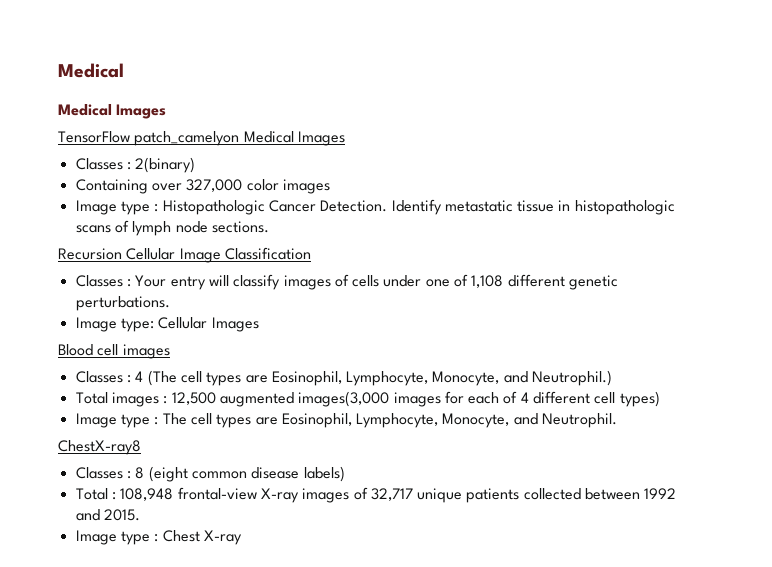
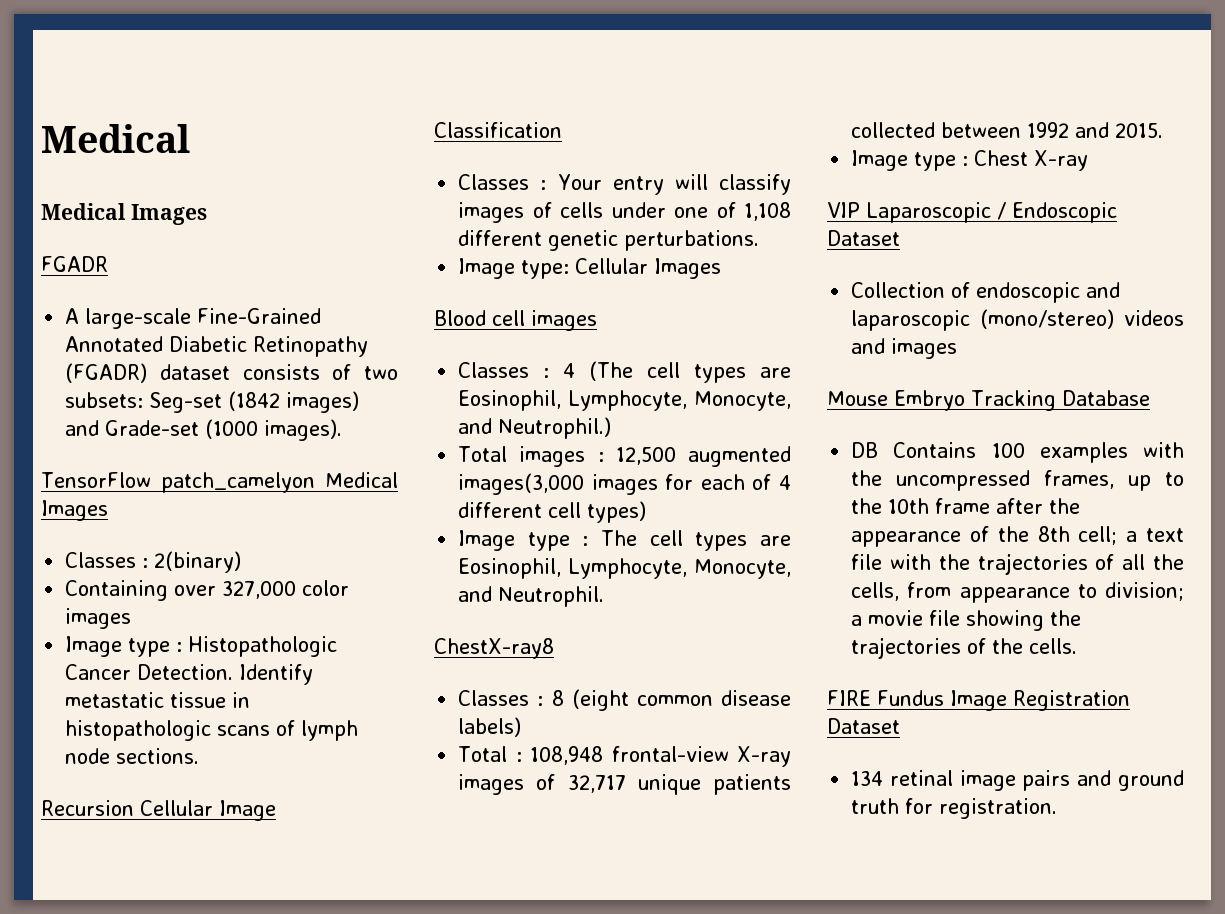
+ FGADR
+ A large-scale Fine-Grained Annotated Diabetic Retinopathy (FGADR) dataset consists of two subsets: Seg-set (1842 images) and Grade-set (1000 images).
+ VIP Laparoscopic / Endoscopic Dataset
+ Collection of endoscopic and laparoscopic (mono/stereo) videos and images
+ Mouse Embryo Tracking Database
+ DB Contains 100 examples with the uncompressed frames, up to the 10th frame after the appearance of the 8th cell; a text file with the trajectories of all the cells, from appearance to division; a movie file showing the trajectories of the cells.
+ FIRE Fundus Image Registration Dataset
+ 134 retinal image pairs and ground truth for registration.

